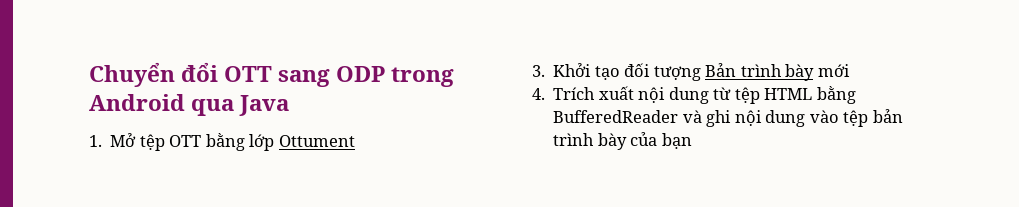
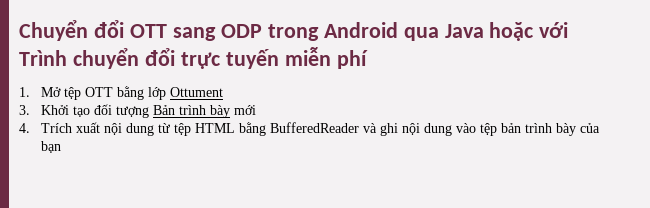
- Chuyển đổi OTT sang ODP trong Android qua Java
+ Chuyển đổi OTT sang ODP trong Android qua Java hoặc với Trình chuyển đổi trực tuyến miễn phí

